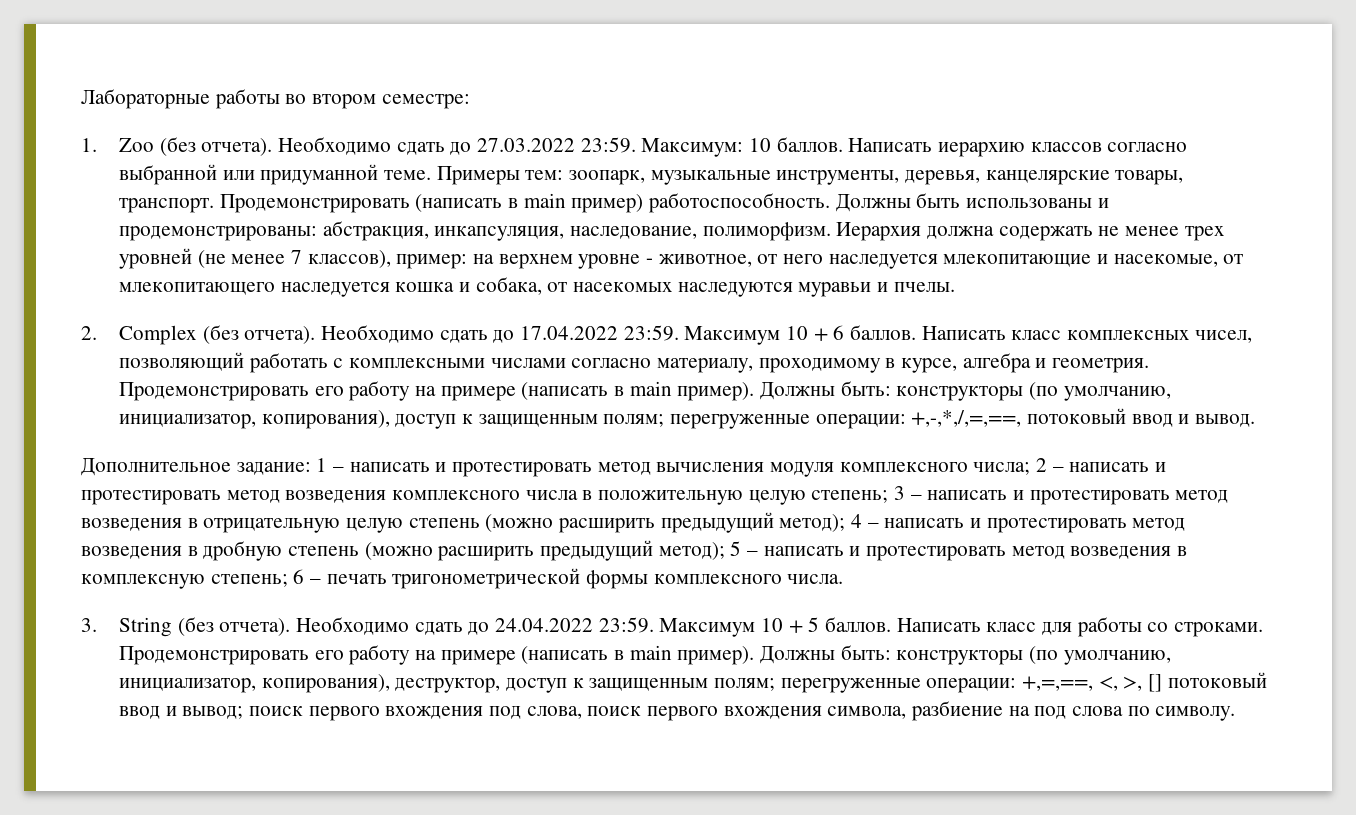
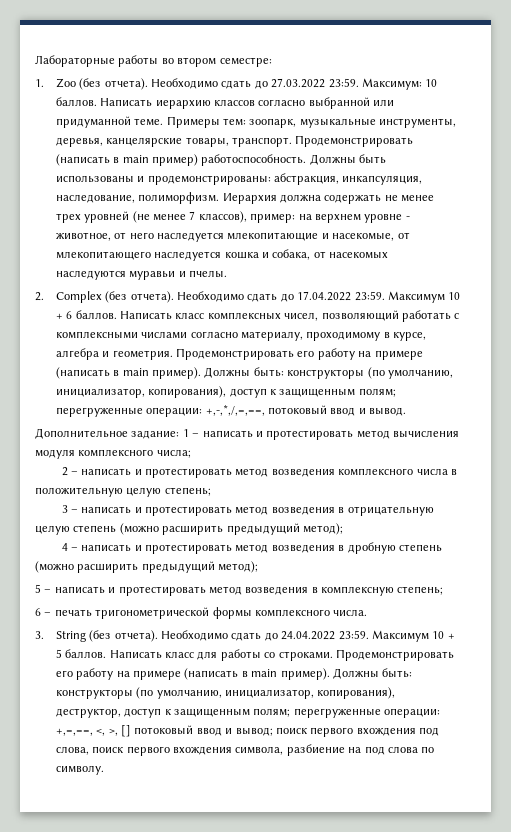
- 1 – написать и протестировать метод вычисления модуля комплексного числа; 2 – написать и протестировать метод возведения комплексного числа в положительную целую степень; 3 – написать и протестировать метод возведения в отрицательную целую степень (можно расширить предыдущий метод); 4 – написать и протестировать метод возведения в дробную степень (можно расширить предыдущий метод); 5 – написать и протестировать метод возведения в комплексную степень; 6 – печать тригонометрической формы комплексного числа.
+ 1 – написать и протестировать метод вычисления модуля комплексного числа;
+ 2 – написать и протестировать метод возведения комплексного числа в положительную целую степень;
+ 3 – написать и протестировать метод возведения в отрицательную целую степень (можно расширить предыдущий метод);
+ 4 – написать и протестировать метод возведения в дробную степень (можно расширить предыдущий метод);
+ 5 – написать и протестировать метод возведения в комплексную степень;
+ 6 – печать тригонометрической формы комплексного числа.

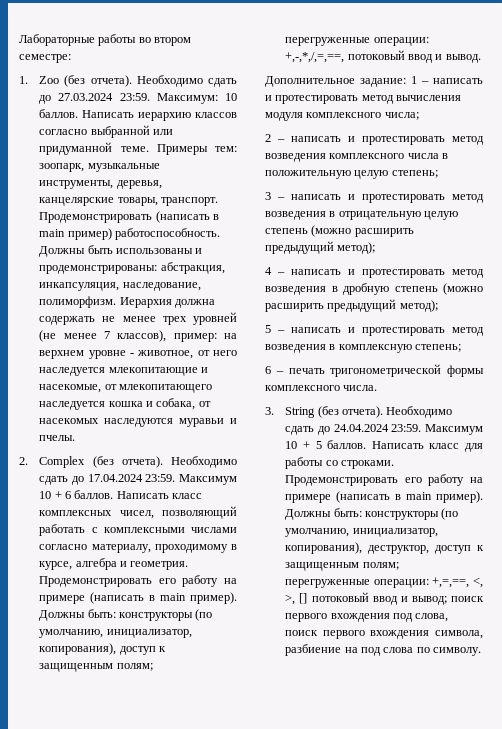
- Необходимо сдать до 27.03.2022 23:59.
+ Необходимо сдать до 27.03.2024 23:59.
- Необходимо сдать до 17.04.2022 23:59.
+ Необходимо сдать до 17.04.2024 23:59.
- Необходимо сдать до 24.04.2022 23:59.
+ Необходимо сдать до 24.04.2024 23:59.

